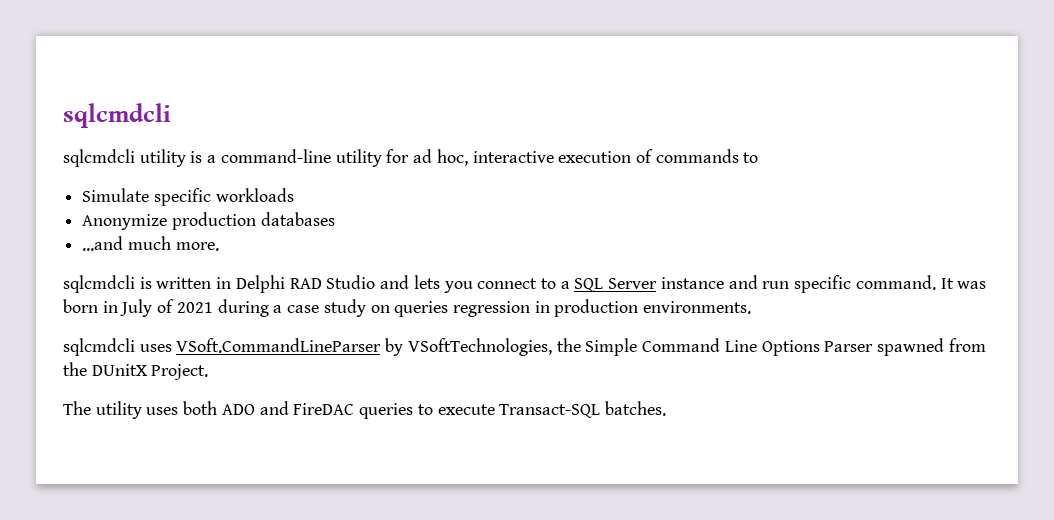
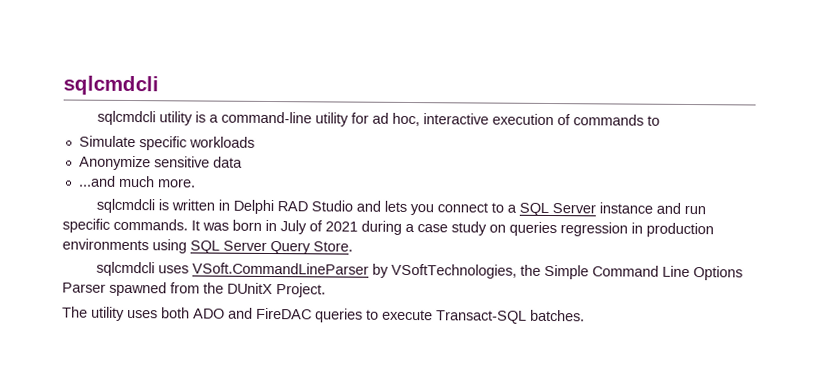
- Anonymize production databases
+ Anonymize sensitive data
- sqlcmdcli is written in Delphi RAD Studio and lets you connect to a SQL Server instance and run specific command.
+ sqlcmdcli is written in Delphi RAD Studio and lets you connect to a SQL Server instance and run specific commands.
- It was born in July of 2021 during a case study on queries regression in production environments.
+ It was born in July of 2021 during a case study on queries regression in production environments using SQL Server Query Store.

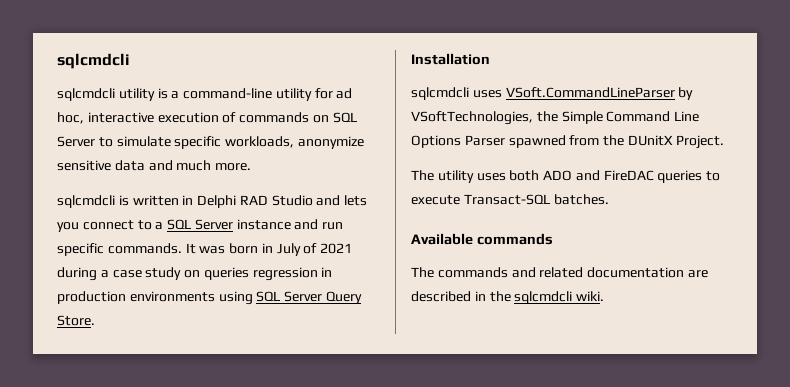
- sqlcmdcli utility is a command-line utility for ad hoc, interactive execution of commands to
- Simulate specific workloads
- Anonymize sensitive data
- ...and much more.
+ sqlcmdcli utility is a command-line utility for ad hoc, interactive execution of commands on SQL Server to simulate specific workloads, anonymize sensitive data and much more.
+ Installation
+ Available commands
+ The commands and related documentation are described in the sqlcmdcli wiki.

